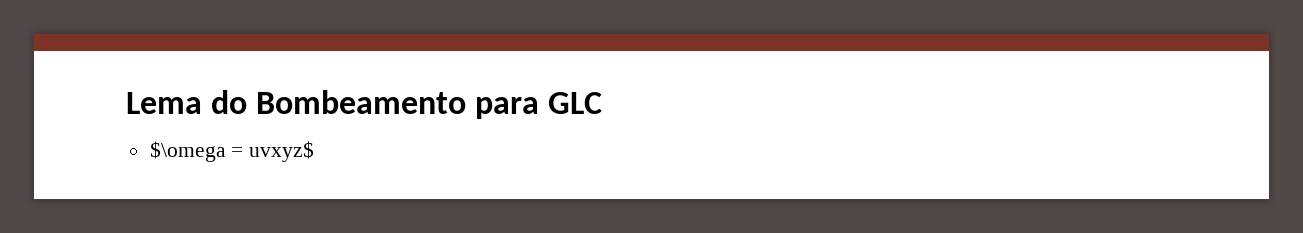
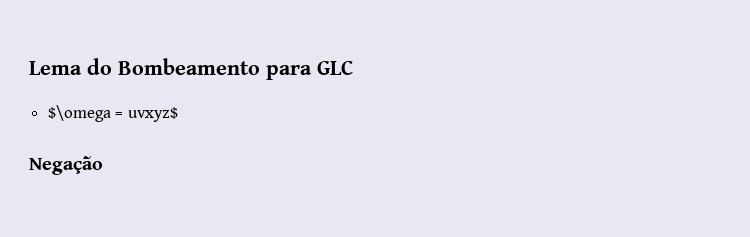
+ Negação

